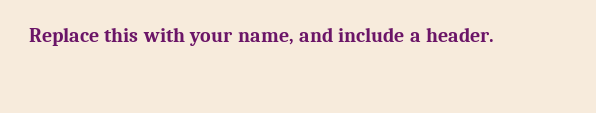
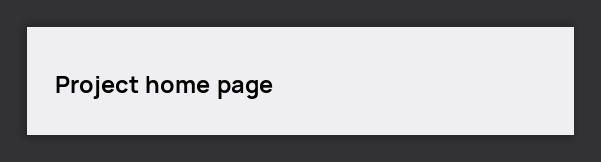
- Replace this with your name, and include a header.
+ Project home page

